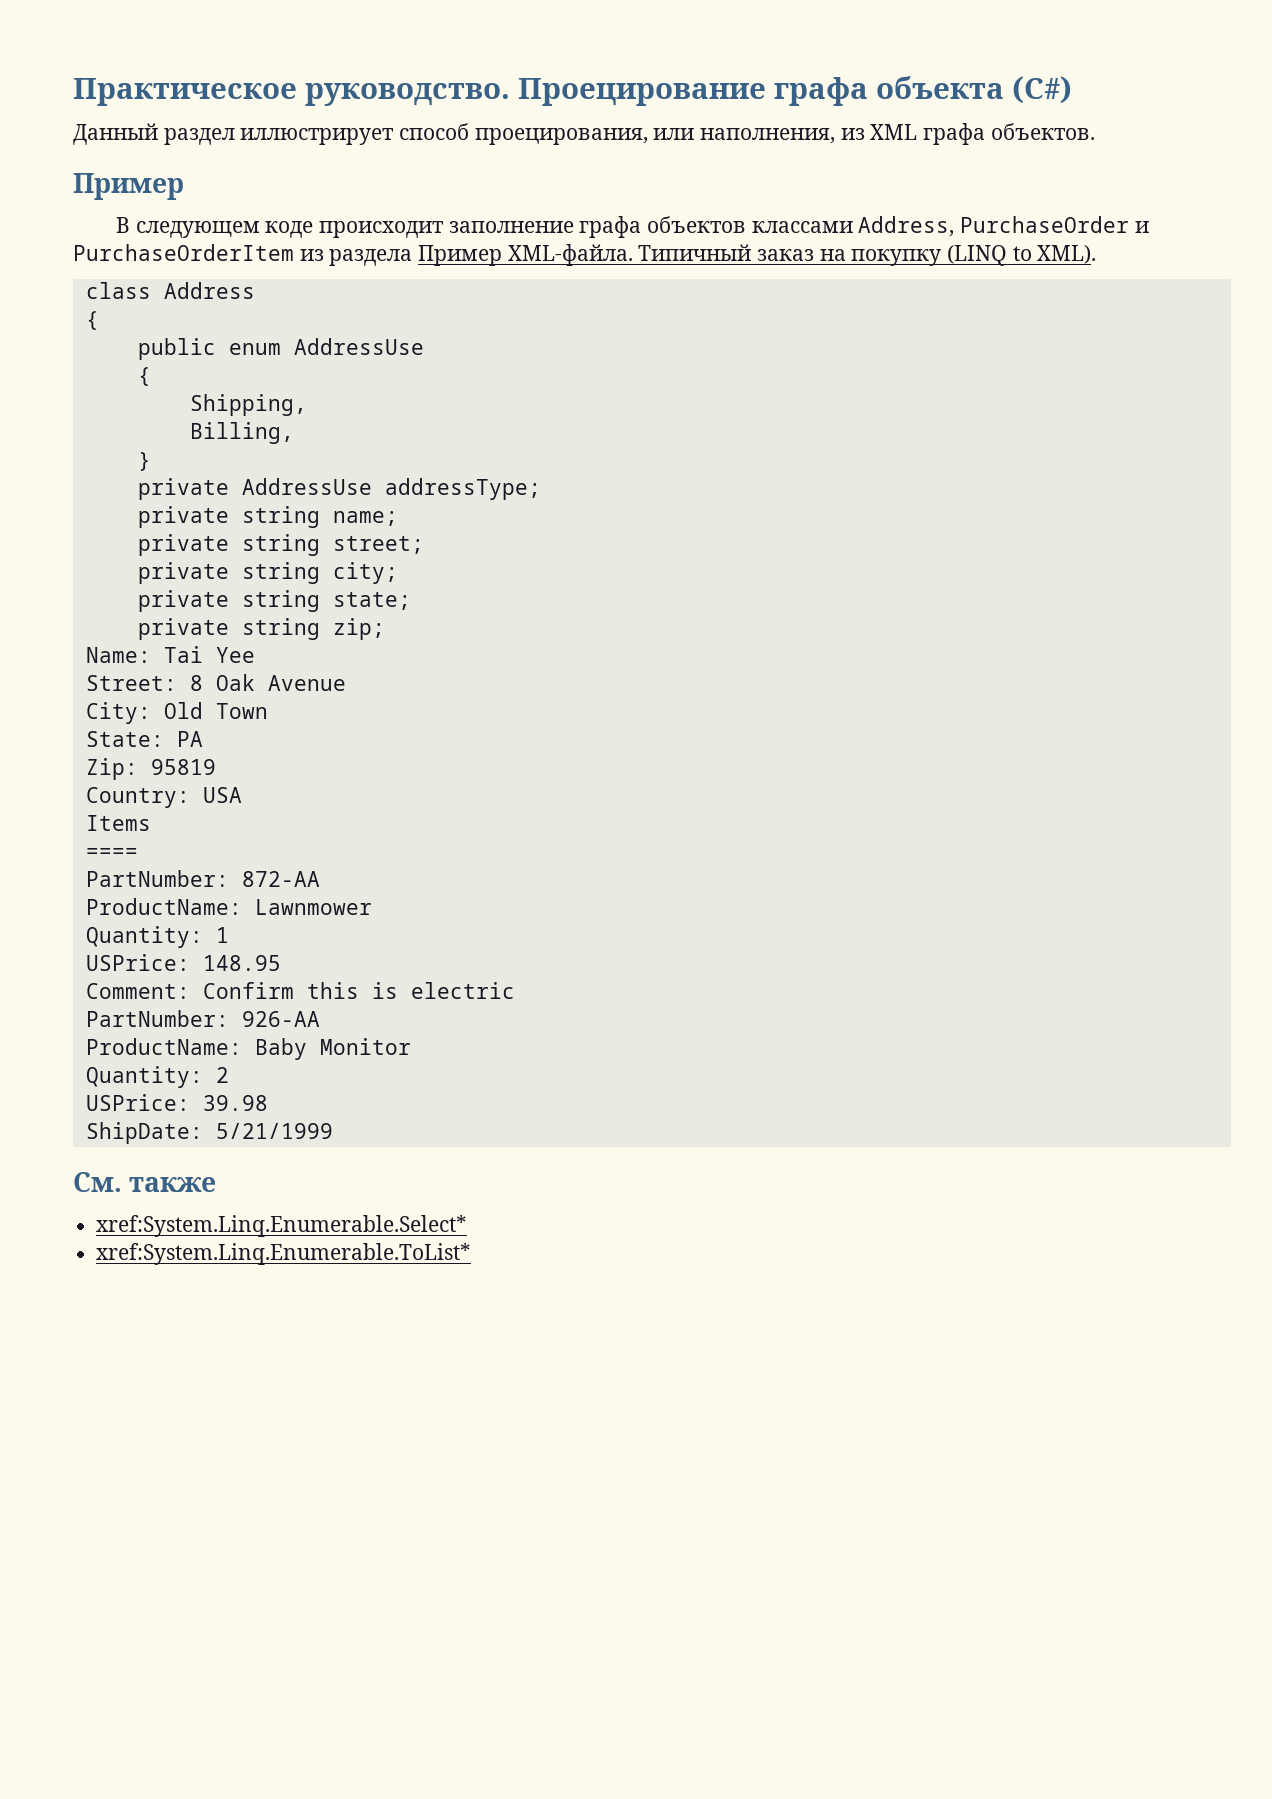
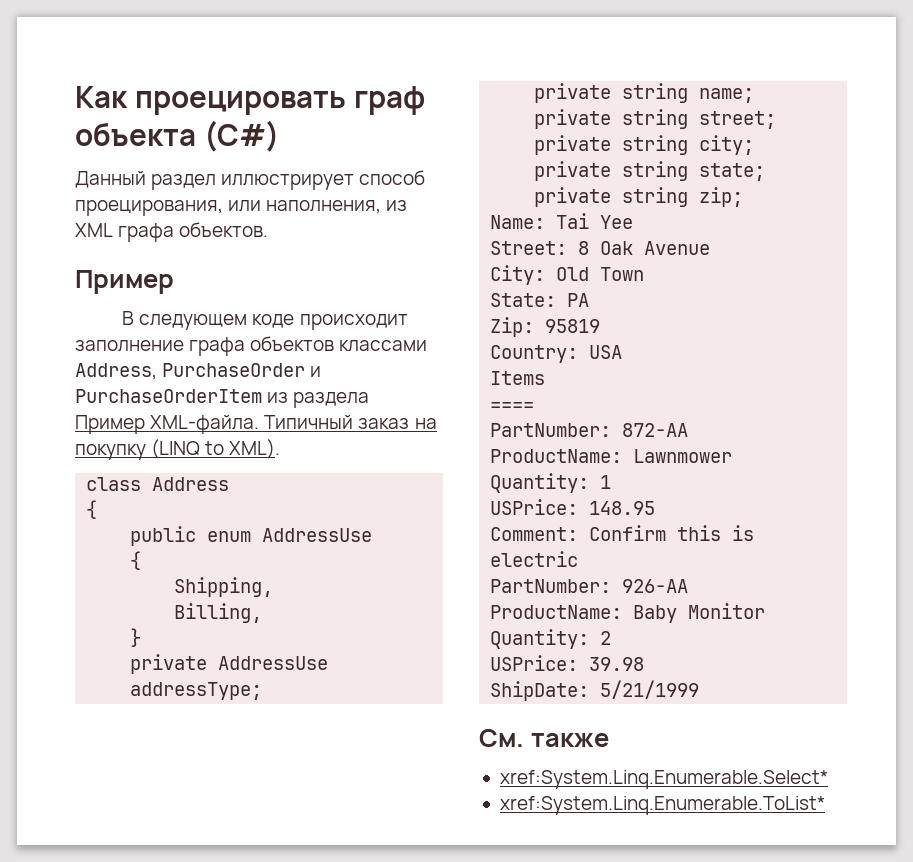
- Практическое руководство. Проецирование графа объекта (C#)
+ Как проецировать граф объекта (C#)

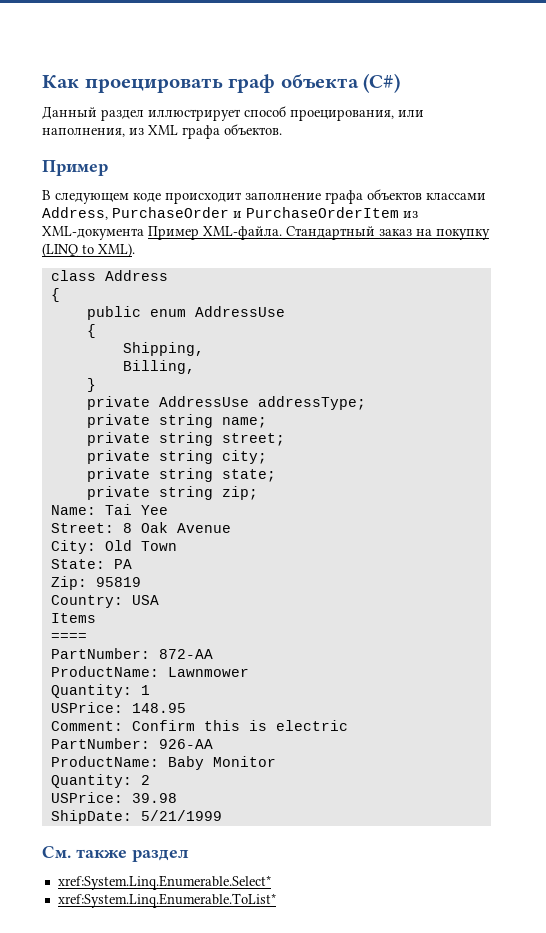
- В следующем коде происходит заполнение графа объектов классами Address, PurchaseOrder и PurchaseOrderItem из раздела Пример XML-файла.
+ В следующем коде происходит заполнение графа объектов классами Address, PurchaseOrder и PurchaseOrderItem из XML-документа Пример XML-файла.
- Типичный заказ на покупку (LINQ to XML).
+ Стандартный заказ на покупку (LINQ to XML).
- См. также
+ См. также раздел

